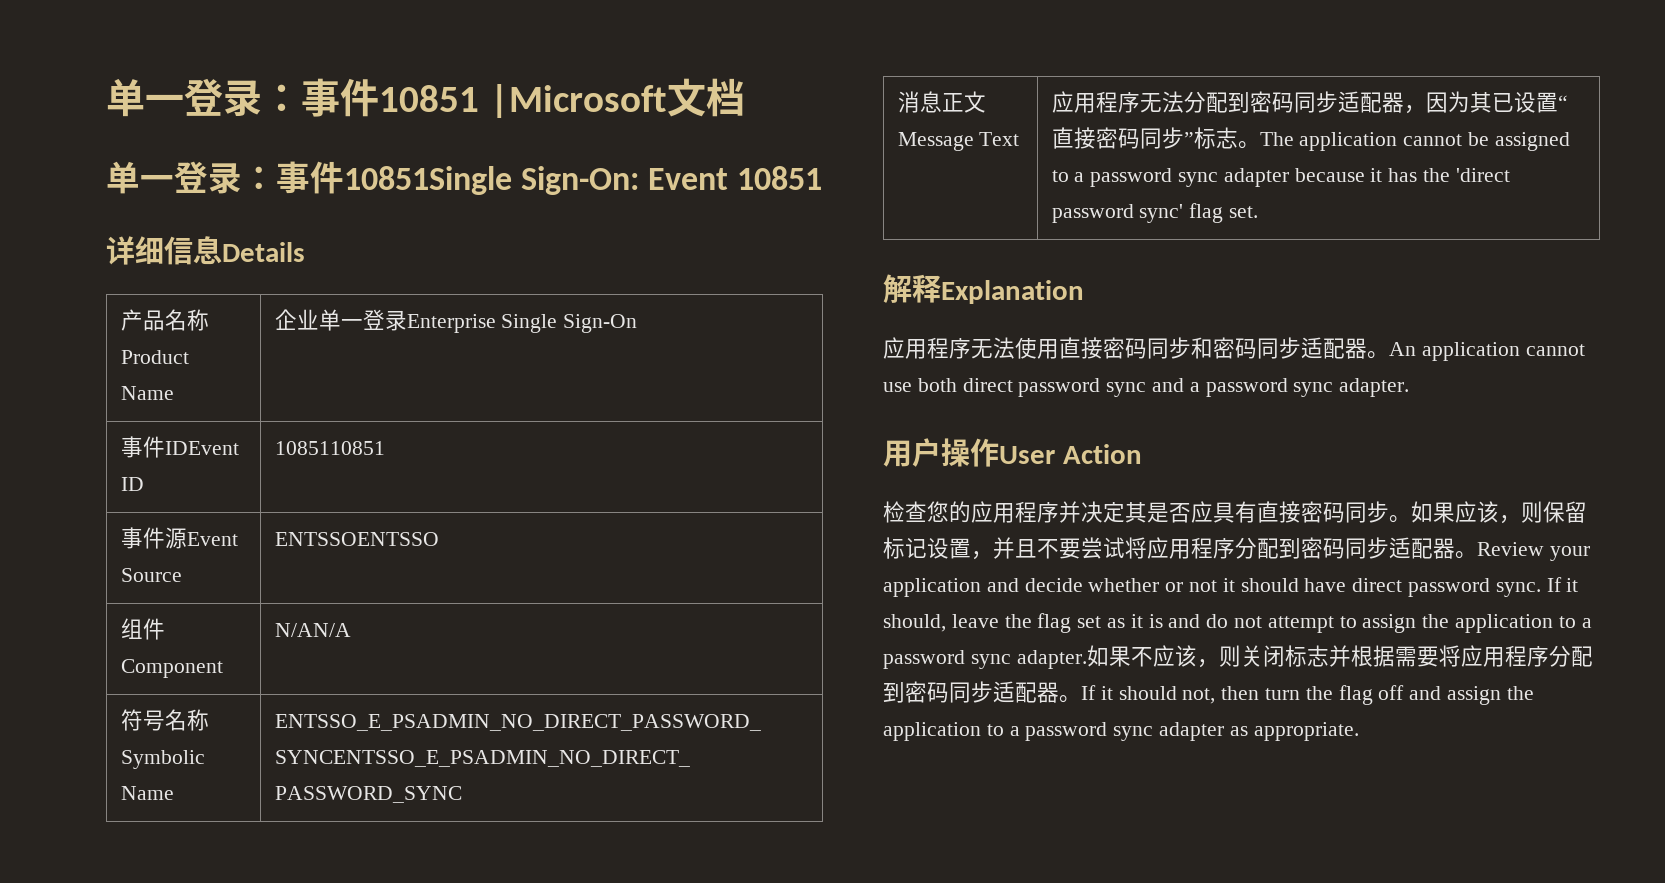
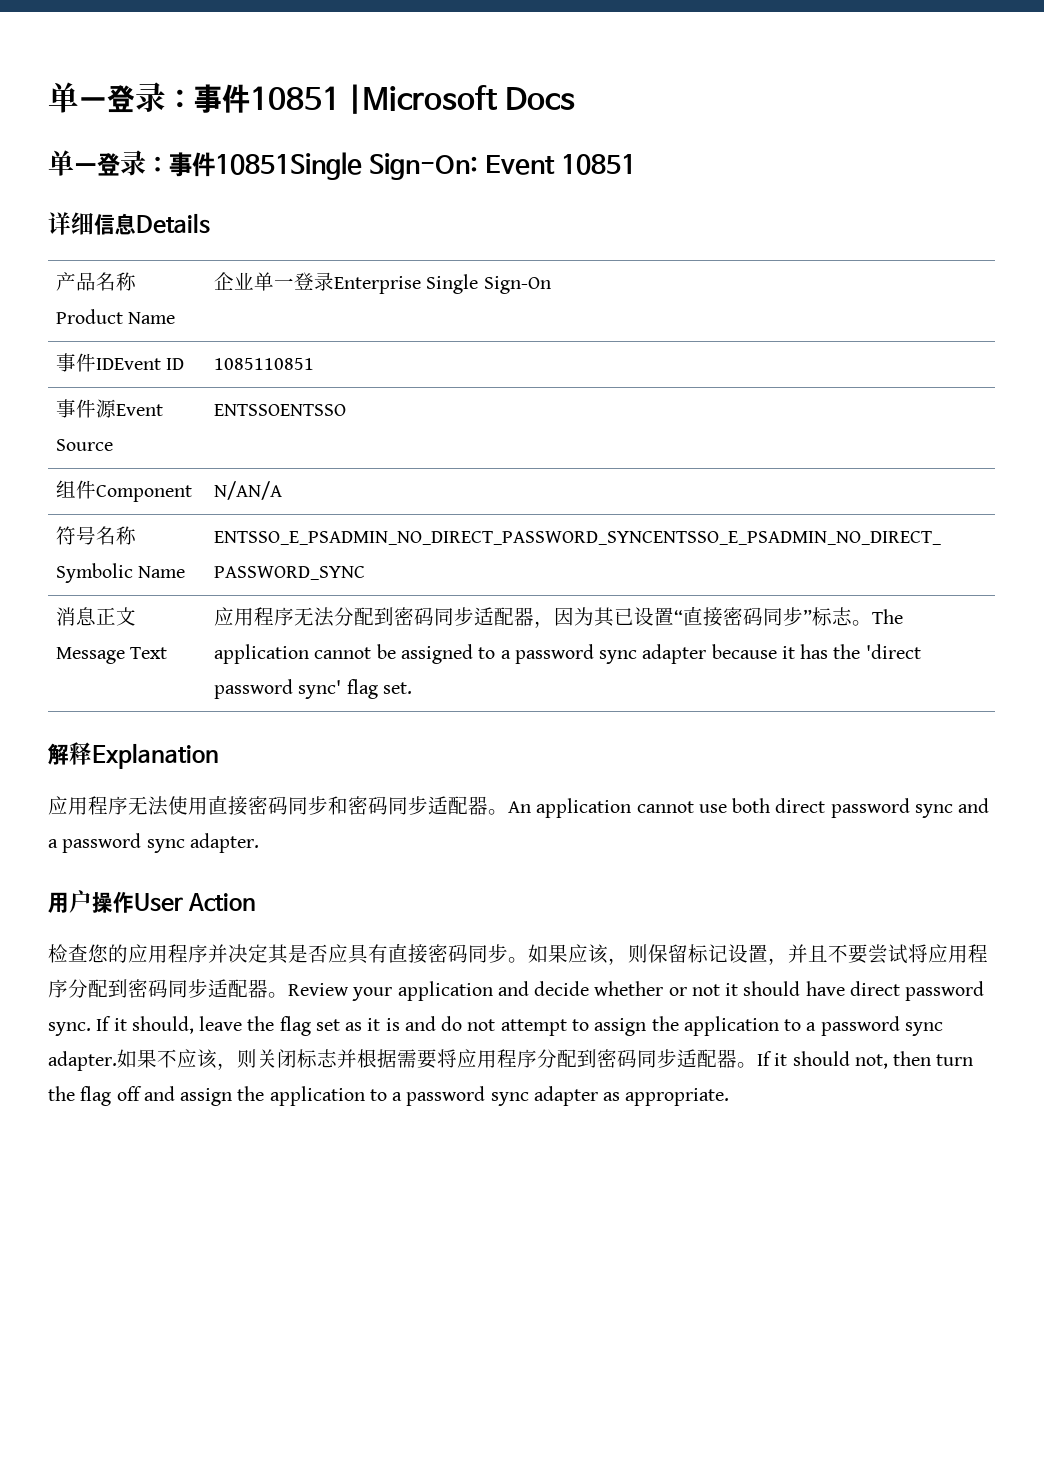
- 单一登录：事件10851 |Microsoft文档
+ 单一登录：事件10851 |Microsoft Docs

